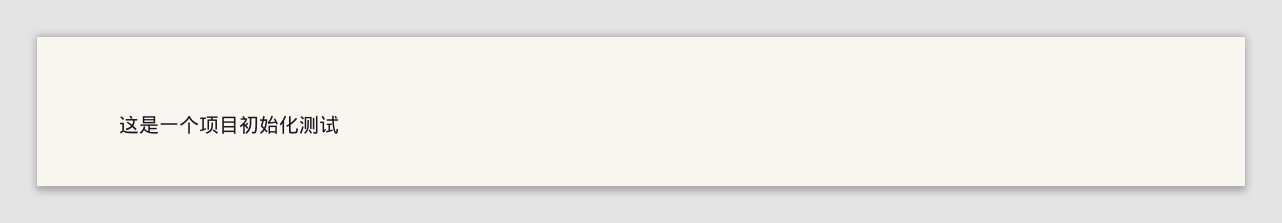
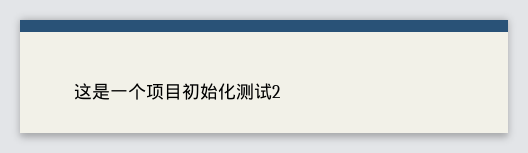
- 这是一个项目初始化测试
+ 这是一个项目初始化测试2

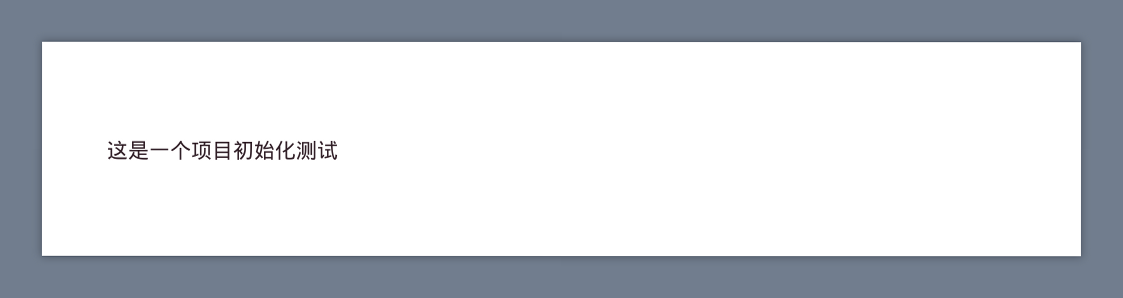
- 这是一个项目初始化测试2
+ 这是一个项目初始化测试

